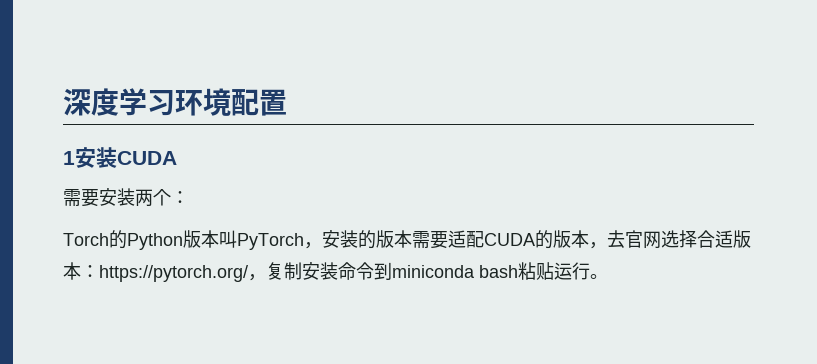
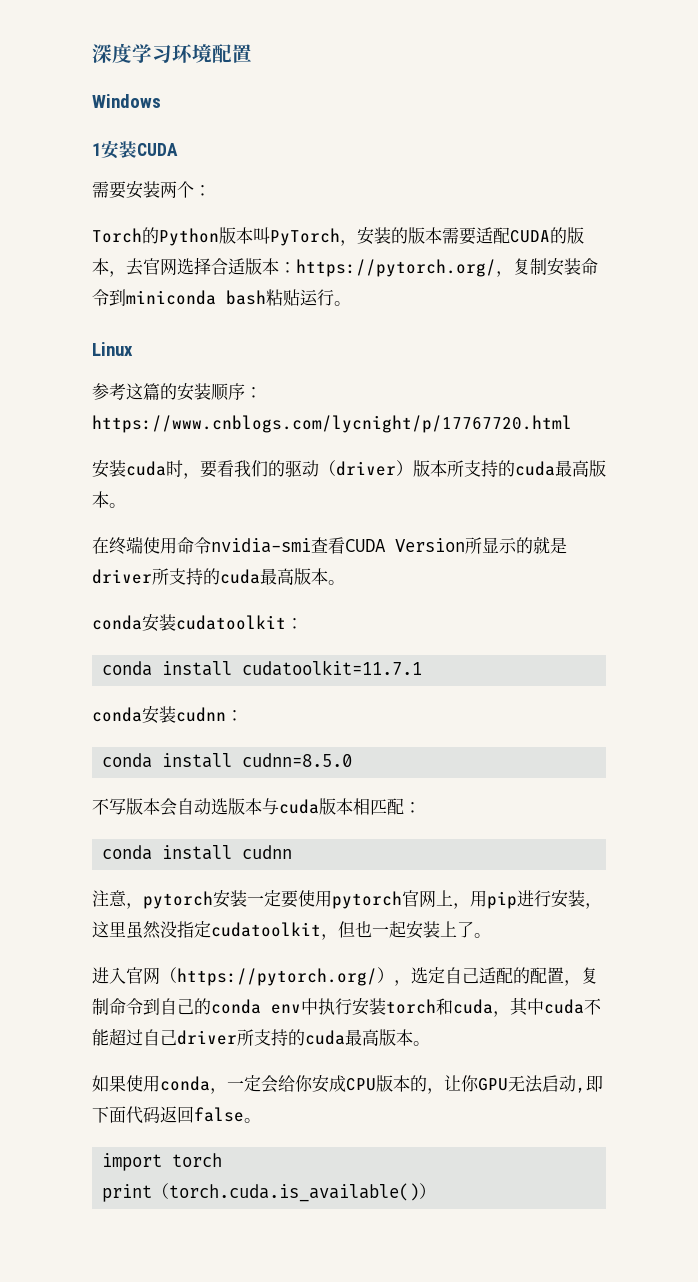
+ Windows
+ Linux
+ 参考这篇的安装顺序：https://www.cnblogs.com/lycnight/p/17767720.html
+ 安装cuda时，要看我们的驱动（driver）版本所支持的cuda最高版本。
+ 在终端使用命令nvidia-smi查看CUDA Version所显示的就是driver所支持的cuda最高版本。
+ conda安装cudatoolkit：
+ conda install cudatoolkit=11.7.1
+ conda安装cudnn：
+ conda install cudnn=8.5.0
+ 不写版本会自动选版本与cuda版本相匹配：
+ conda install cudnn
+ 注意，pytorch安装一定要使用pytorch官网上，用pip进行安装，这里虽然没指定cudatoolkit，但也一起安装上了。
+ 进入官网（https://pytorch.org/），选定自己适配的配置，复制命令到自己的conda env中执行安装torch和cuda，其中cuda不能超过自己driver所支持的cuda最高版本。
+ 如果使用conda，一定会给你安成CPU版本的，让你GPU无法启动,即下面代码返回false。
+ import torch
+ print（torch.cuda.is_available()）

